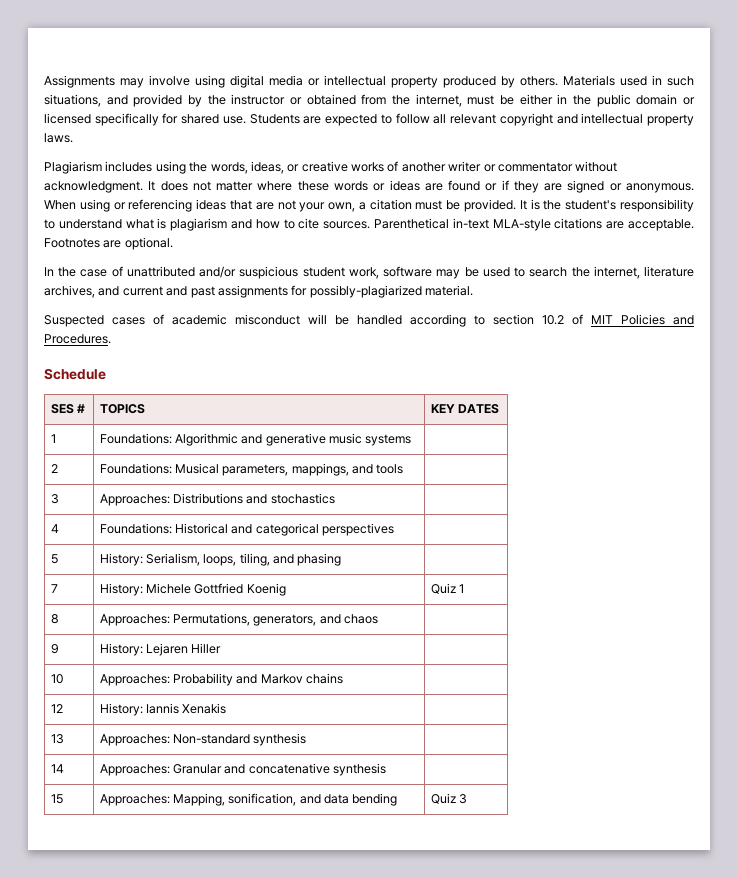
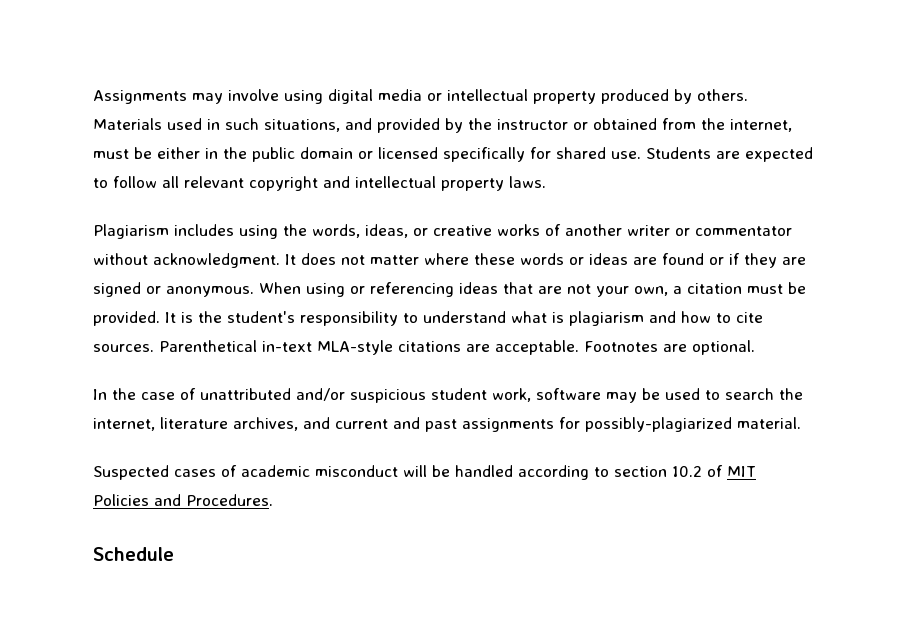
- SES # | TOPICS | KEY DATES
- 1 | Foundations: Algorithmic and generative music systems |
- 2 | Foundations: Musical parameters, mappings, and tools |
- 3 | Approaches: Distributions and stochastics |
- 4 | Foundations: Historical and categorical perspectives |
- 5 | History: Serialism, loops, tiling, and phasing |
- 7 | History: Michele Gottfried Koenig | Quiz 1
- 8 | Approaches: Permutations, generators, and chaos |
- 9 | History: Lejaren Hiller |
- 10 | Approaches: Probability and Markov chains |
- 12 | History: Iannis Xenakis |
- 13 | Approaches: Non-standard synthesis |
- 14 | Approaches: Granular and concatenative synthesis |
- 15 | Approaches: Mapping, sonification, and data bending | Quiz 3

